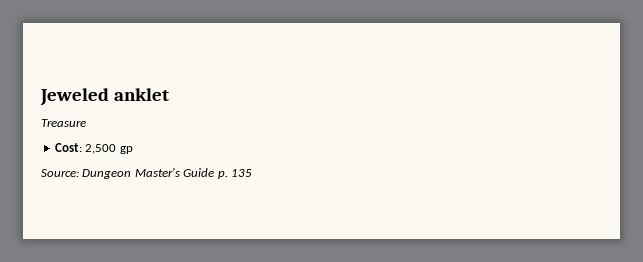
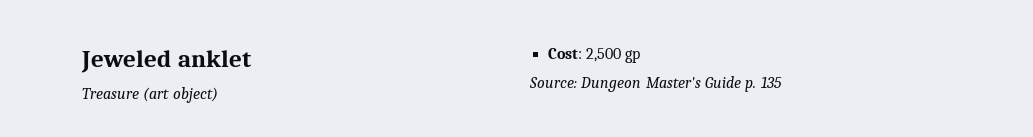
- Treasure
+ Treasure (art object)

